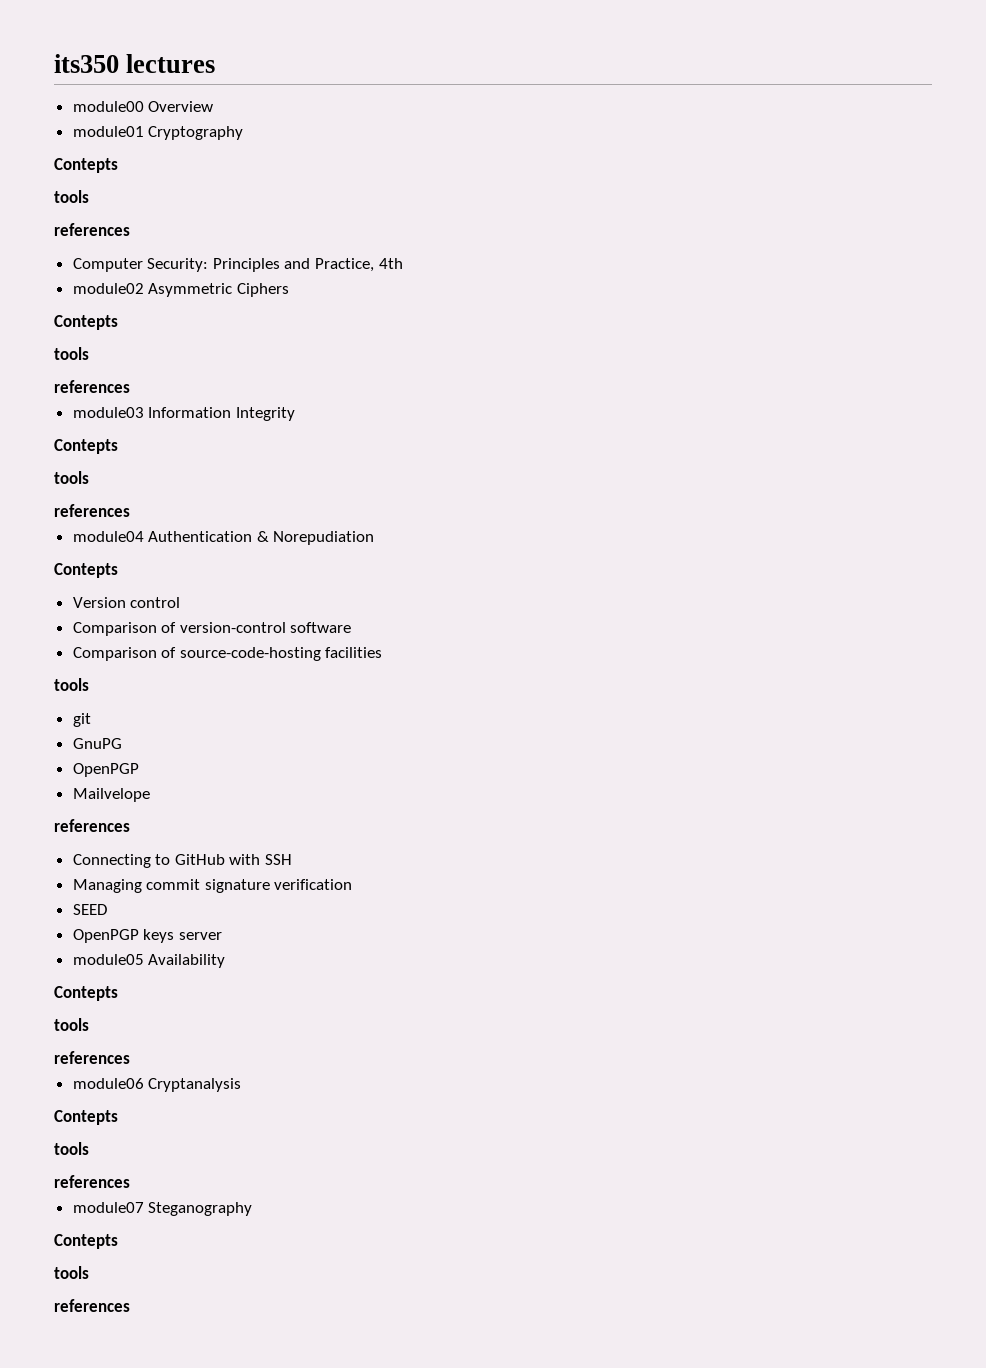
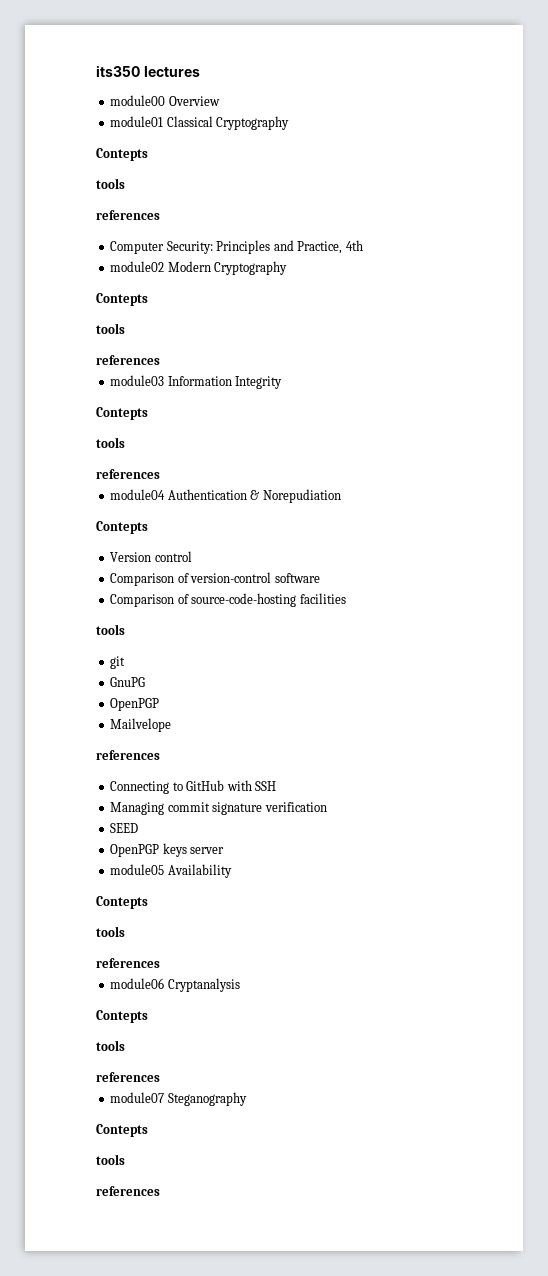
- module01 Cryptography
+ module01 Classical Cryptography
- module02 Asymmetric Ciphers
+ module02 Modern Cryptography

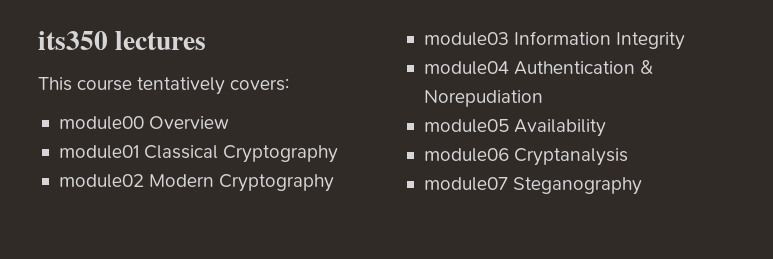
+ This course tentatively covers:
  module01 Classical Cryptography
- Contepts
- tools
- references
- Computer Security: Principles and Practice, 4th
  module02 Modern Cryptography
- Contepts
- tools
- references
  module03 Information Integrity
- Contepts
- tools
- references
  module04 Authentication & Norepudiation
- Contepts
- Version control
- Comparison of version-control software
- Comparison of source-code-hosting facilities
- tools
- git
- GnuPG
- OpenPGP
- Mailvelope
- references
- Connecting to GitHub with SSH
- Managing commit signature verification
- SEED
- OpenPGP keys server
  module05 Availability
- Contepts
- tools
- references
  module06 Cryptanalysis
- Contepts
- tools
- references
  module07 Steganography
- Contepts
- tools
- references

